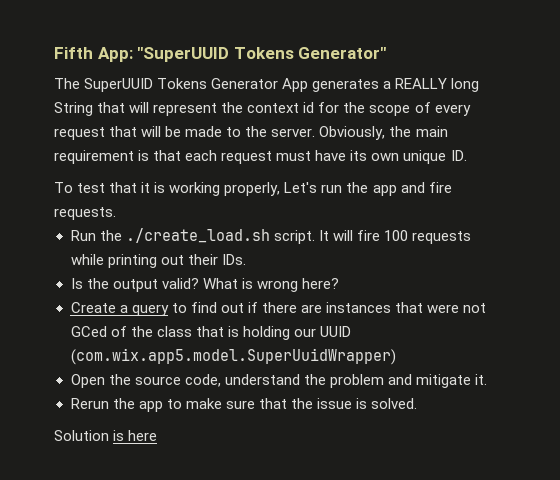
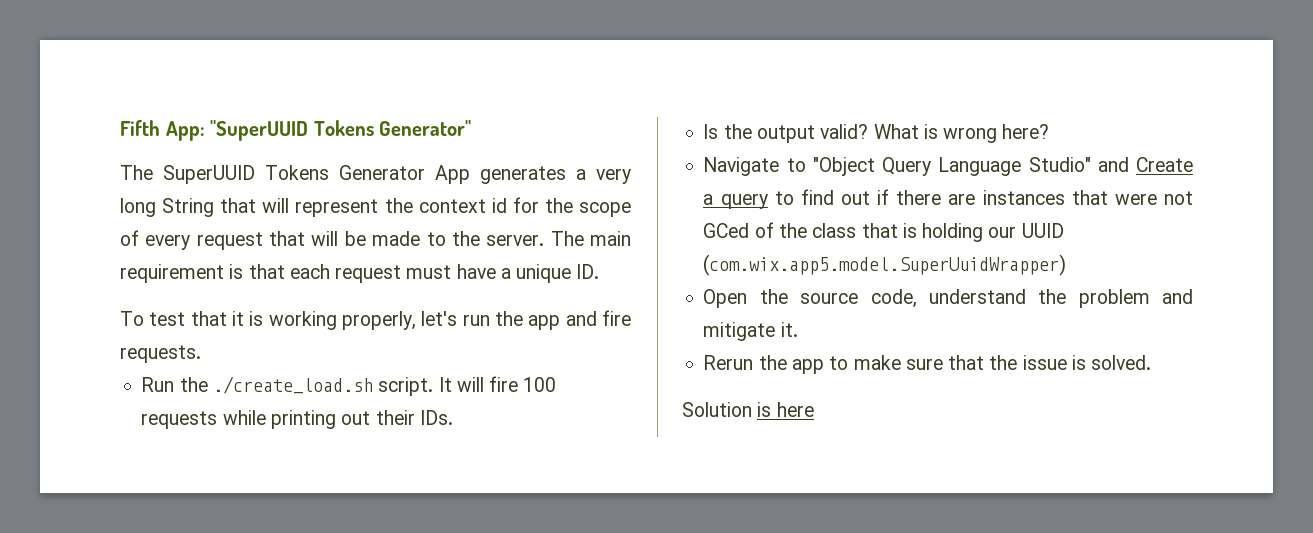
- The SuperUUID Tokens Generator App generates a REALLY long String that will represent the context id for the scope of every request that will be made to the server.
+ The SuperUUID Tokens Generator App generates a very long String that will represent the context id for the scope of every request that will be made to the server.
- Obviously, the main requirement is that each request must have its own unique ID.
+ The main requirement is that each request must have a unique ID.
- To test that it is working properly, Let's run the app and fire requests.
+ To test that it is working properly, let's run the app and fire requests.
- Create a query to find out if there are instances that were not GCed of the class that is holding our UUID (com.wix.app5.model.SuperUuidWrapper)
+ Navigate to "Object Query Language Studio" and Create a query to find out if there are instances that were not GCed of the class that is holding our UUID (com.wix.app5.model.SuperUuidWrapper)

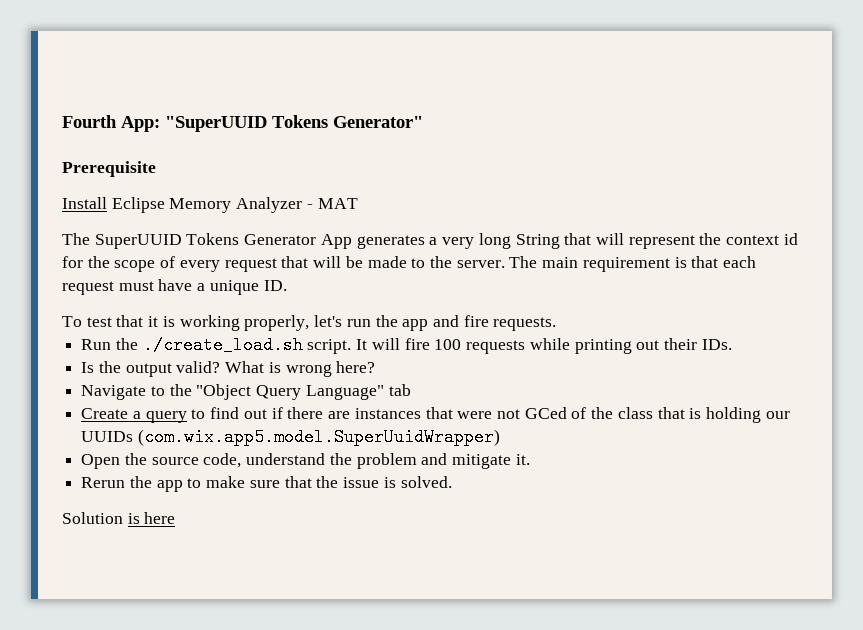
- Fifth App: "SuperUUID Tokens Generator"
+ Fourth App: "SuperUUID Tokens Generator"
+ Prerequisite
+ Install Eclipse Memory Analyzer - MAT
- Navigate to "Object Query Language Studio" and Create a query to find out if there are instances that were not GCed of the class that is holding our UUID (com.wix.app5.model.SuperUuidWrapper)
+ Navigate to the "Object Query Language" tab
+ Create a query to find out if there are instances that were not GCed of the class that is holding our UUIDs (com.wix.app5.model.SuperUuidWrapper)

